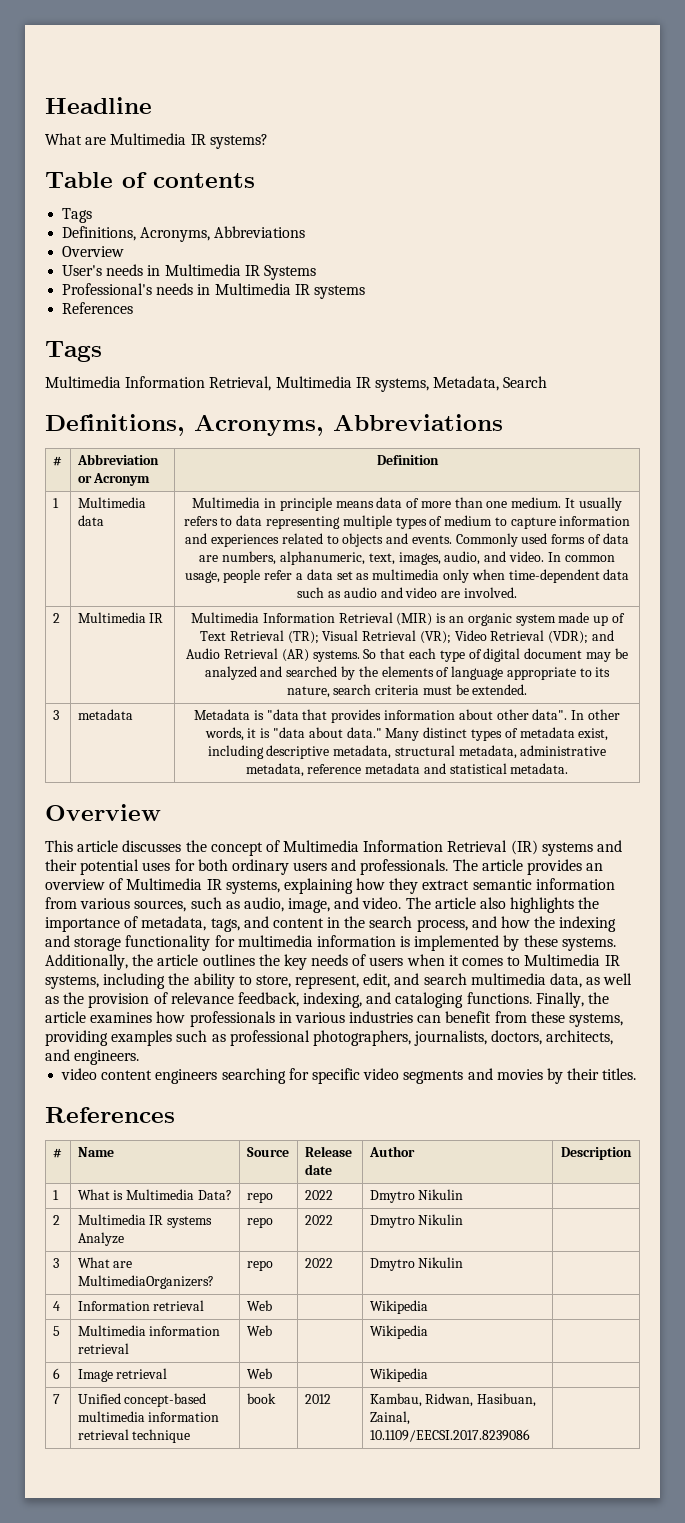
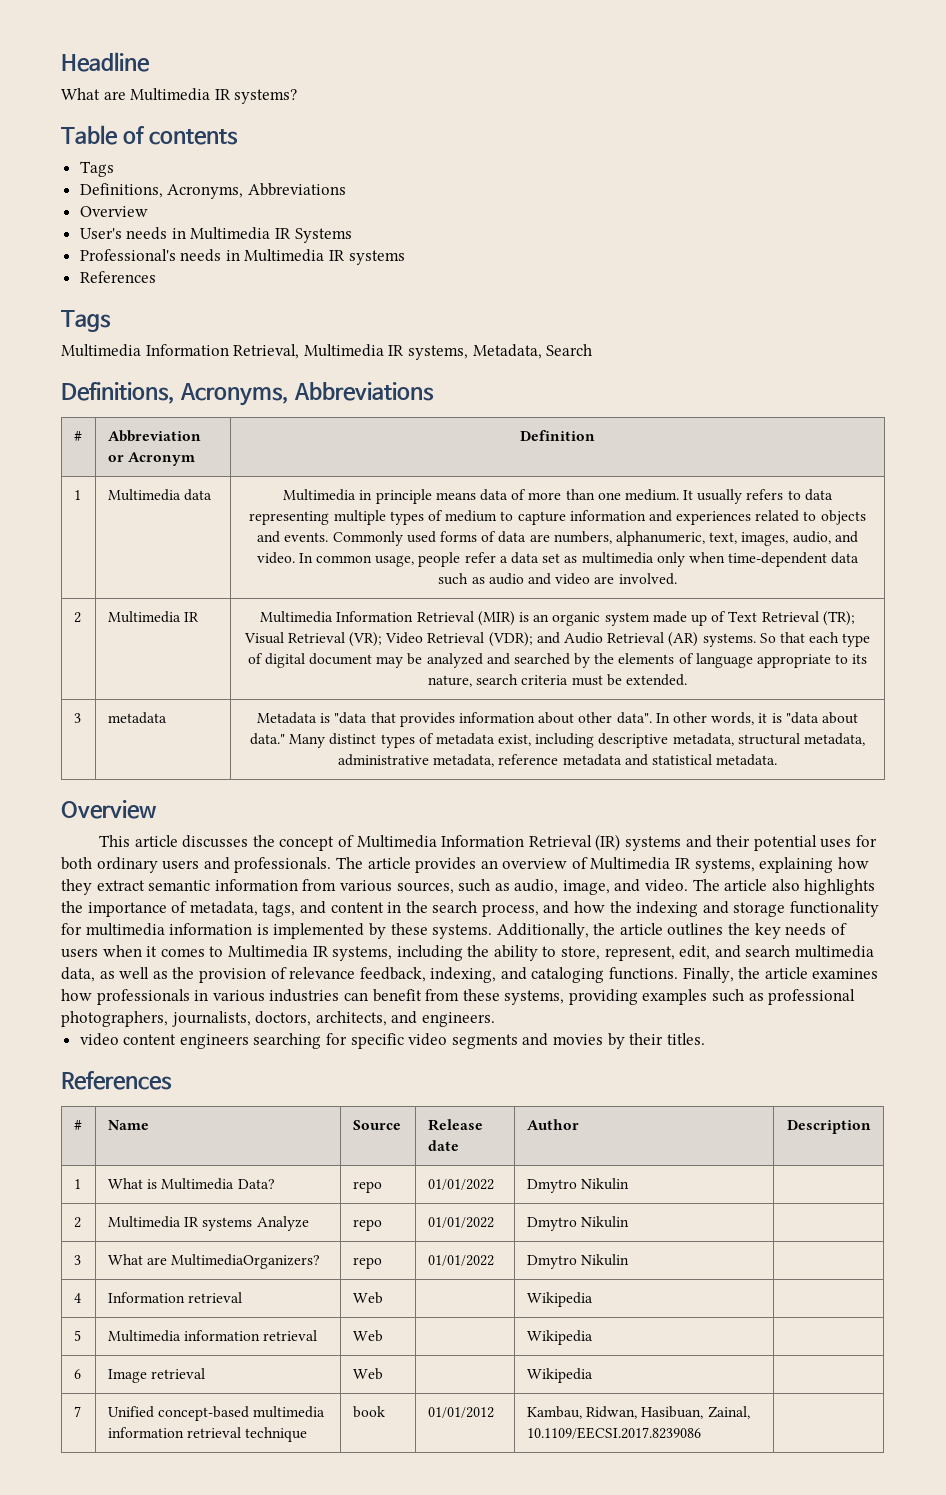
- 1 | What is Multimedia Data? | repo | 2022 | Dmytro Nikulin |
+ 1 | What is Multimedia Data? | repo | 01/01/2022 | Dmytro Nikulin |
- 2 | Multimedia IR systems Analyze | repo | 2022 | Dmytro Nikulin |
+ 2 | Multimedia IR systems Analyze | repo | 01/01/2022 | Dmytro Nikulin |
- 3 | What are MultimediaOrganizers? | repo | 2022 | Dmytro Nikulin |
+ 3 | What are MultimediaOrganizers? | repo | 01/01/2022 | Dmytro Nikulin |
- 7 | Unified concept-based multimedia information retrieval technique | book | 2012 | Kambau, Ridwan, Hasibuan, Zainal, 10.1109/EECSI.2017.8239086 |
+ 7 | Unified concept-based multimedia information retrieval technique | book | 01/01/2012 | Kambau, Ridwan, Hasibuan, Zainal, 10.1109/EECSI.2017.8239086 |

